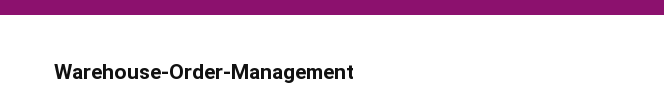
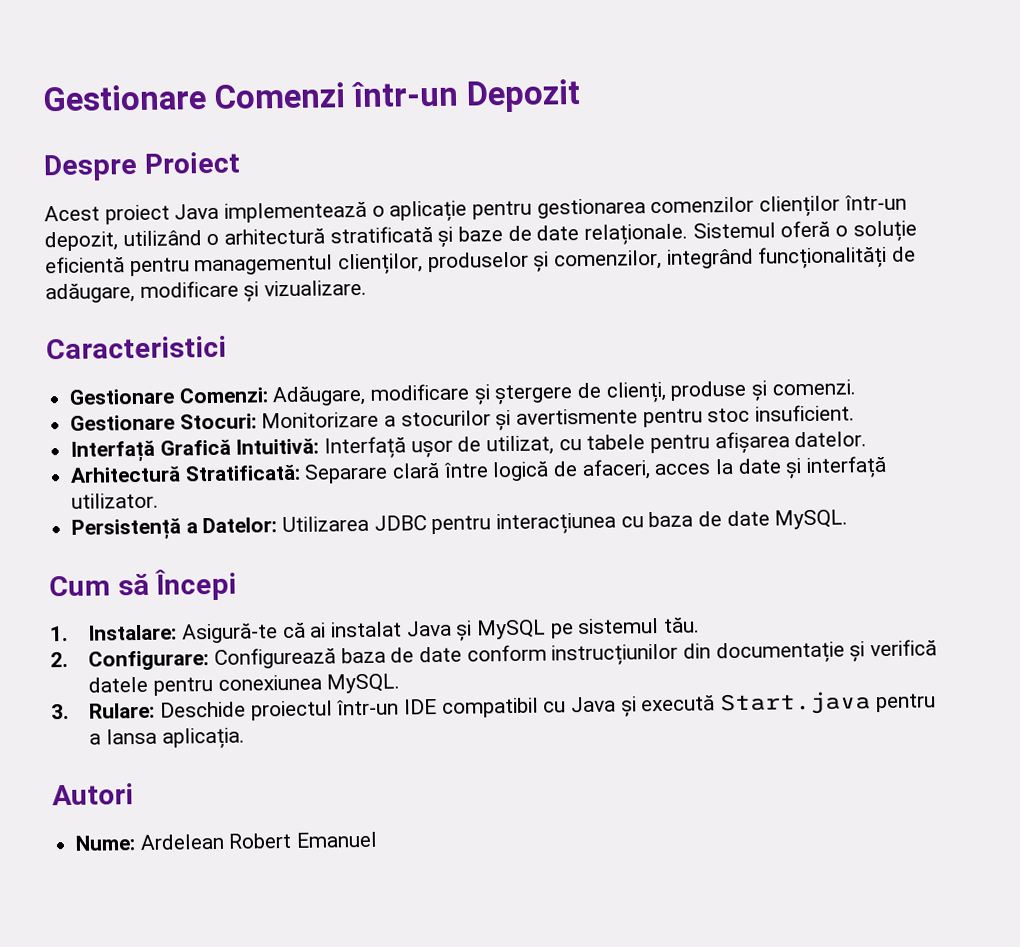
- Warehouse-Order-Management
+ Gestionare Comenzi într-un Depozit
+ Despre Proiect
+ Acest proiect Java implementează o aplicație pentru gestionarea comenzilor clienților într-un depozit, utilizând o arhitectură stratificată și baze de date relaționale. Sistemul oferă o soluție eficientă pentru managementul clienților, produselor și comenzilor, integrând funcționalități de adăugare, modificare și vizualizare.
+ Caracteristici
+ Gestionare Comenzi: Adăugare, modificare și ștergere de clienți, produse și comenzi.
+ Gestionare Stocuri: Monitorizare a stocurilor și avertismente pentru stoc insuficient.
+ Interfață Grafică Intuitivă: Interfață ușor de utilizat, cu tabele pentru afișarea datelor.
+ Arhitectură Stratificată: Separare clară între logică de afaceri, acces la date și interfață utilizator.
+ Persistență a Datelor: Utilizarea JDBC pentru interacțiunea cu baza de date MySQL.
+ Cum să Începi
+ 1. Instalare: Asigură-te că ai instalat Java și MySQL pe sistemul tău.
+ 2. Configurare: Configurează baza de date conform instrucțiunilor din documentație și verifică datele pentru conexiunea MySQL.
+ 3. Rulare: Deschide proiectul într-un IDE compatibil cu Java și execută Start.java pentru a lansa aplicația.
+ Autori
+ Nume: Ardelean Robert Emanuel

